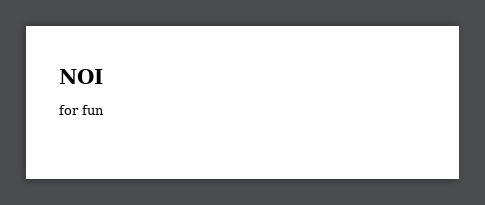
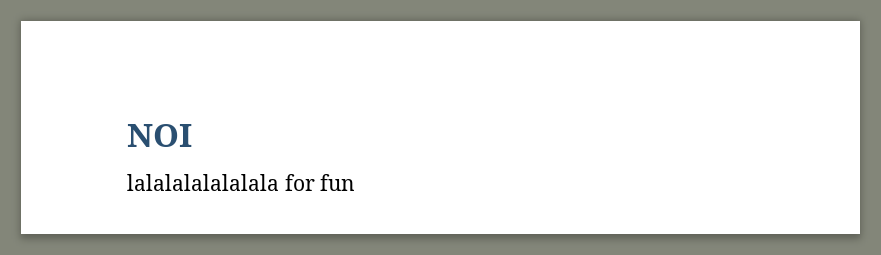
- for fun
+ lalalalalalalala for fun

